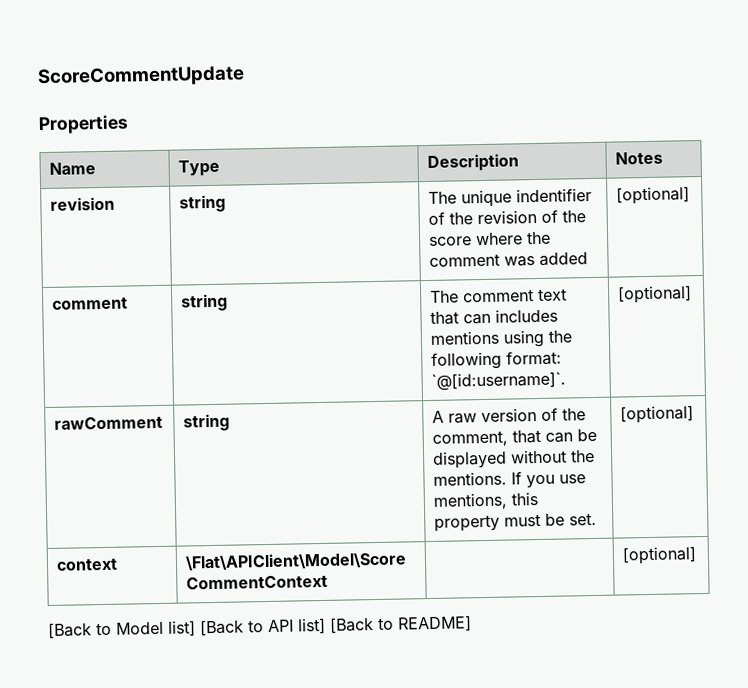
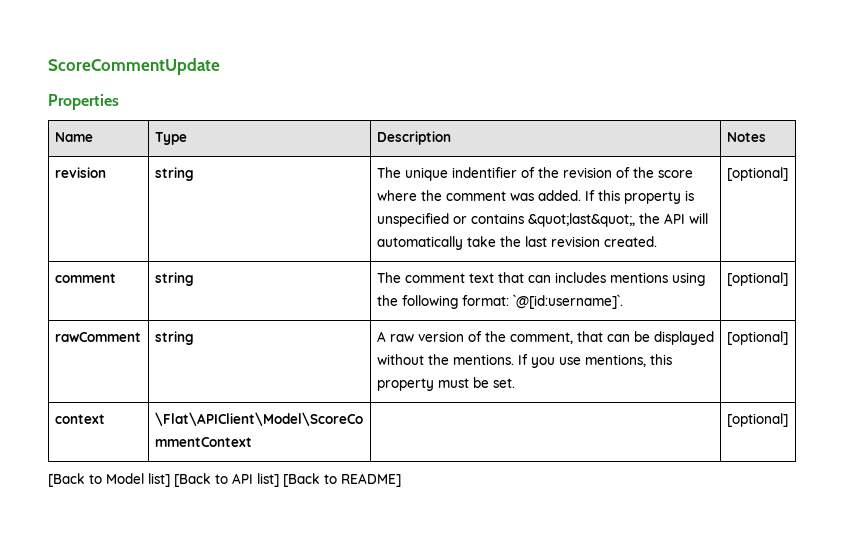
- revision | string | The unique indentifier of the revision of the score where the comment was added | [optional]
+ revision | string | The unique indentifier of the revision of the score where the comment was added. If this property is unspecified or contains &quot;last&quot;, the API will automatically take the last revision created. | [optional]

